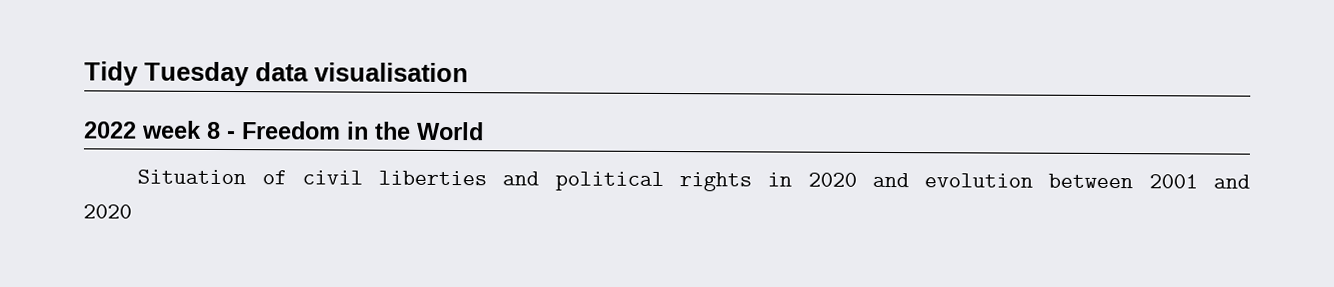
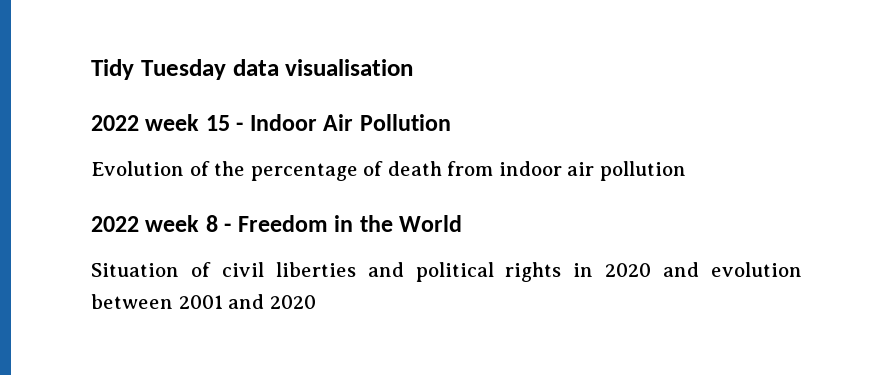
+ 2022 week 15 - Indoor Air Pollution
+ Evolution of the percentage of death from indoor air pollution

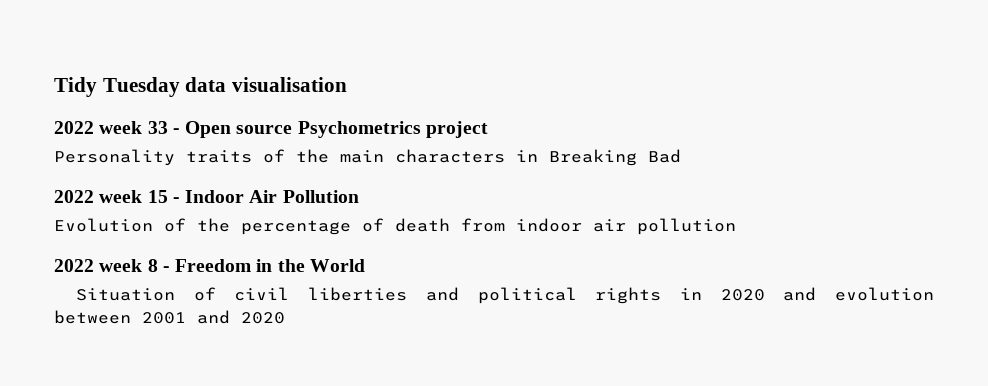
+ 2022 week 33 - Open source Psychometrics project
+ Personality traits of the main characters in Breaking Bad

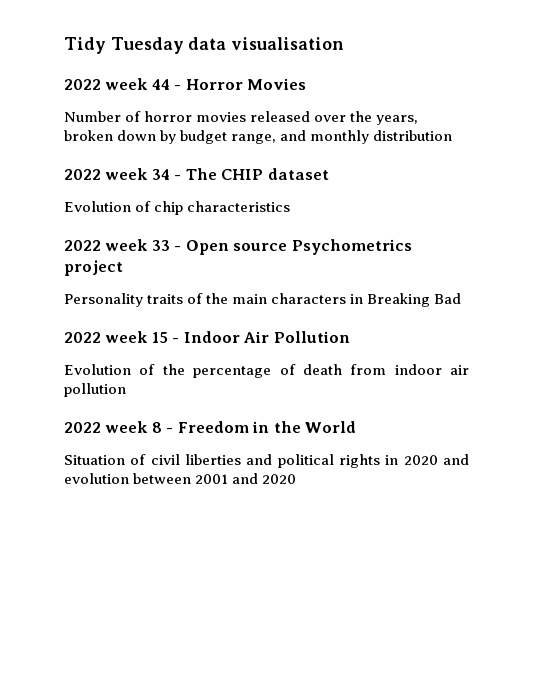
+ 2022 week 44 - Horror Movies
+ Number of horror movies released over the years, broken down by budget range, and monthly distribution
+ 2022 week 34 - The CHIP dataset
+ Evolution of chip characteristics

